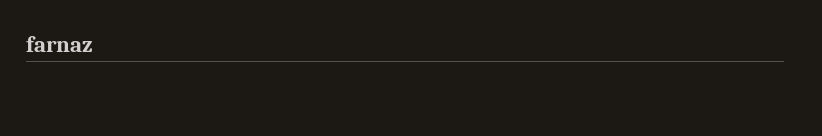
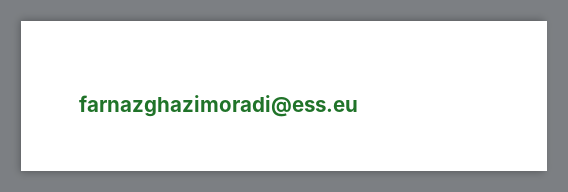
- farnaz
+ farnazghazimoradi@ess.eu

